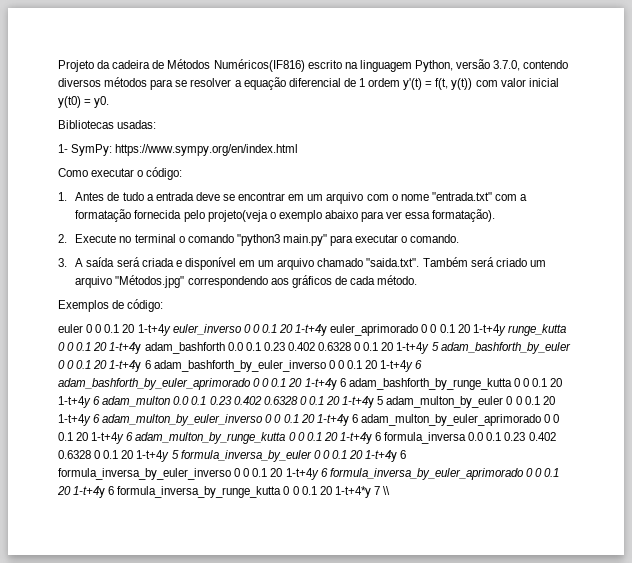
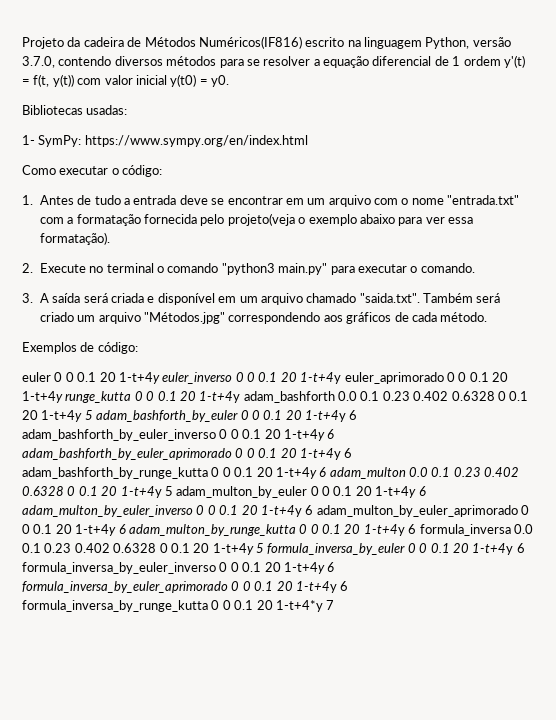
- euler 0 0 0.1 20 1-t+4y euler_inverso 0 0 0.1 20 1-t+4y euler_aprimorado 0 0 0.1 20 1-t+4y runge_kutta 0 0 0.1 20 1-t+4y adam_bashforth 0.0 0.1 0.23 0.402 0.6328 0 0.1 20 1-t+4y 5 adam_bashforth_by_euler 0 0 0.1 20 1-t+4y 6 adam_bashforth_by_euler_inverso 0 0 0.1 20 1-t+4y 6 adam_bashforth_by_euler_aprimorado 0 0 0.1 20 1-t+4y 6 adam_bashforth_by_runge_kutta 0 0 0.1 20 1-t+4y 6 adam_multon 0.0 0.1 0.23 0.402 0.6328 0 0.1 20 1-t+4y 5 adam_multon_by_euler 0 0 0.1 20 1-t+4y 6 adam_multon_by_euler_inverso 0 0 0.1 20 1-t+4y 6 adam_multon_by_euler_aprimorado 0 0 0.1 20 1-t+4y 6 adam_multon_by_runge_kutta 0 0 0.1 20 1-t+4y 6 formula_inversa 0.0 0.1 0.23 0.402 0.6328 0 0.1 20 1-t+4y 5 formula_inversa_by_euler 0 0 0.1 20 1-t+4y 6 formula_inversa_by_euler_inverso 0 0 0.1 20 1-t+4y 6 formula_inversa_by_euler_aprimorado 0 0 0.1 20 1-t+4y 6 formula_inversa_by_runge_kutta 0 0 0.1 20 1-t+4*y 7 \\
+ euler 0 0 0.1 20 1-t+4y euler_inverso 0 0 0.1 20 1-t+4y euler_aprimorado 0 0 0.1 20 1-t+4y runge_kutta 0 0 0.1 20 1-t+4y adam_bashforth 0.0 0.1 0.23 0.402 0.6328 0 0.1 20 1-t+4y 5 adam_bashforth_by_euler 0 0 0.1 20 1-t+4y 6 adam_bashforth_by_euler_inverso 0 0 0.1 20 1-t+4y 6 adam_bashforth_by_euler_aprimorado 0 0 0.1 20 1-t+4y 6 adam_bashforth_by_runge_kutta 0 0 0.1 20 1-t+4y 6 adam_multon 0.0 0.1 0.23 0.402 0.6328 0 0.1 20 1-t+4y 5 adam_multon_by_euler 0 0 0.1 20 1-t+4y 6 adam_multon_by_euler_inverso 0 0 0.1 20 1-t+4y 6 adam_multon_by_euler_aprimorado 0 0 0.1 20 1-t+4y 6 adam_multon_by_runge_kutta 0 0 0.1 20 1-t+4y 6 formula_inversa 0.0 0.1 0.23 0.402 0.6328 0 0.1 20 1-t+4y 5 formula_inversa_by_euler 0 0 0.1 20 1-t+4y 6 formula_inversa_by_euler_inverso 0 0 0.1 20 1-t+4y 6 formula_inversa_by_euler_aprimorado 0 0 0.1 20 1-t+4y 6 formula_inversa_by_runge_kutta 0 0 0.1 20 1-t+4*y 7

